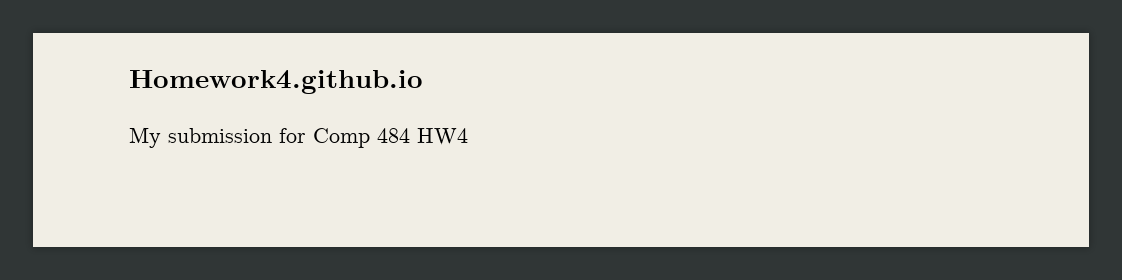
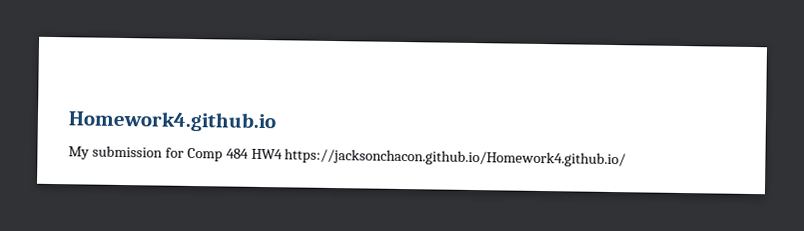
- My submission for Comp 484 HW4
+ My submission for Comp 484 HW4 https://jacksonchacon.github.io/Homework4.github.io/

